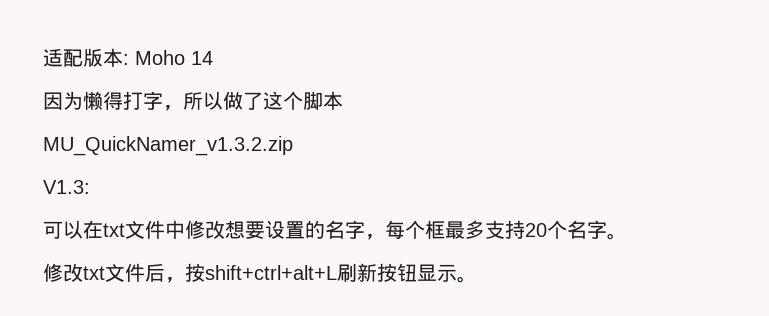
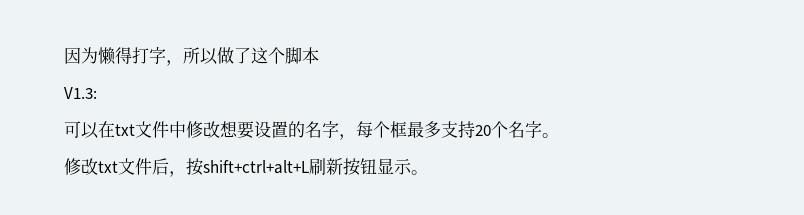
- 适配版本: Moho 14
- MU_QuickNamer_v1.3.2.zip

